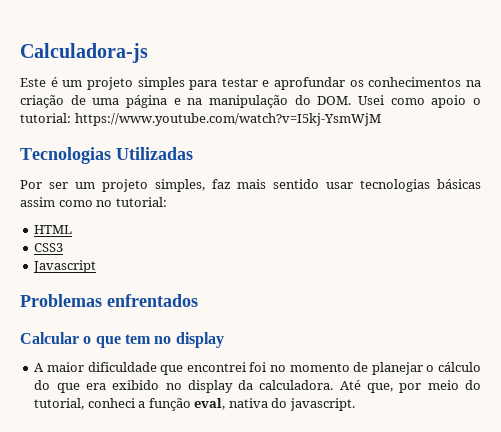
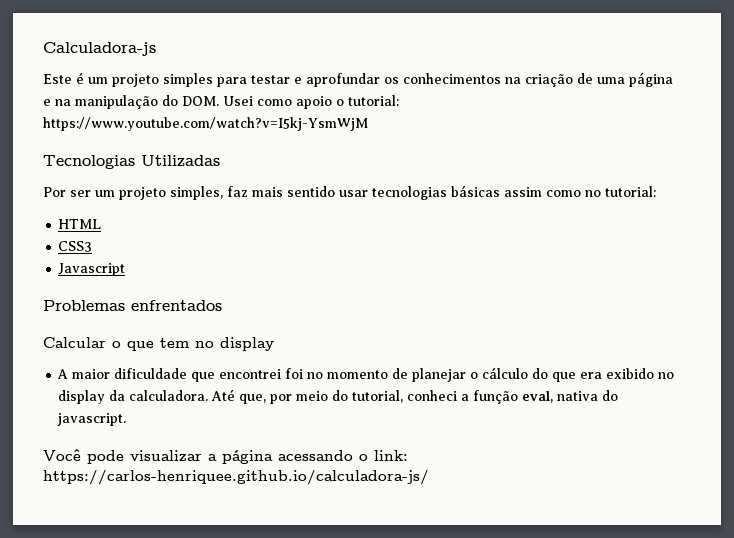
+ Você pode visualizar a página acessando o link: https://carlos-henriquee.github.io/calculadora-js/

